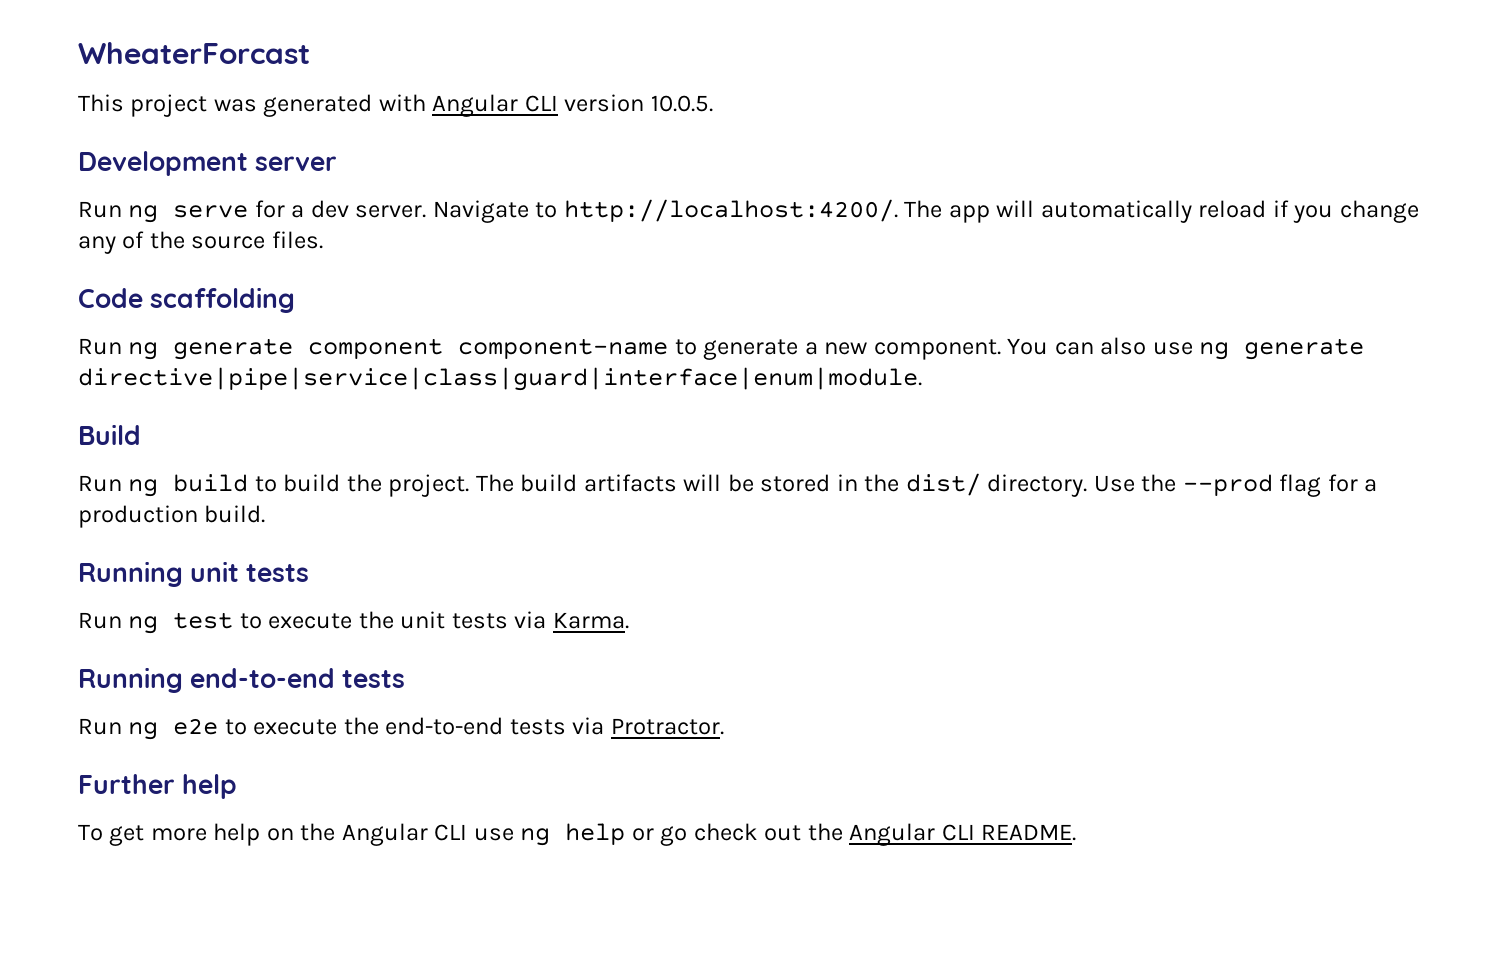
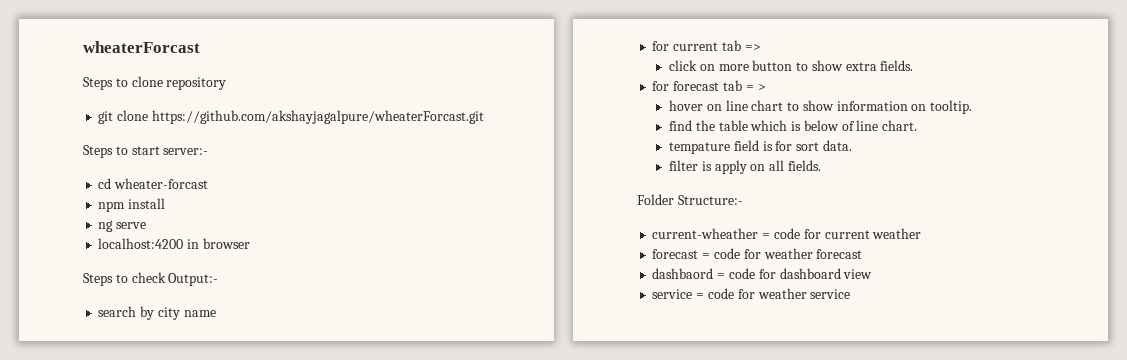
- WheaterForcast
- This project was generated with Angular CLI version 10.0.5.
- Development server
- Run ng serve for a dev server. Navigate to http://localhost:4200/. The app will automatically reload if you change any of the source files.
- Code scaffolding
- Run ng generate component component-name to generate a new component. You can also use ng generate directive|pipe|service|class|guard|interface|enum|module.
- Build
- Run ng build to build the project. The build artifacts will be stored in the dist/ directory. Use the --prod flag for a production build.
- Running unit tests
- Run ng test to execute the unit tests via Karma.
- Running end-to-end tests
- Run ng e2e to execute the end-to-end tests via Protractor.
- Further help
- To get more help on the Angular CLI use ng help or go check out the Angular CLI README.
+ wheaterForcast
+ Steps to clone repository
+ git clone https://github.com/akshayjagalpure/wheaterForcast.git
+ Steps to start server:-
+ cd wheater-forcast
+ npm install
+ ng serve
+ localhost:4200 in browser
+ Steps to check Output:-
+ search by city name
+ for current tab =>
+ click on more button to show extra fields.
+ for forecast tab = >
+ hover on line chart to show information on tooltip.
+ find the table which is below of line chart.
+ tempature field is for sort data.
+ filter is apply on all fields.
+ Folder Structure:-
+ current-wheather = code for current weather
+ forecast = code for weather forecast
+ dashbaord = code for dashboard view
+ service = code for weather service

